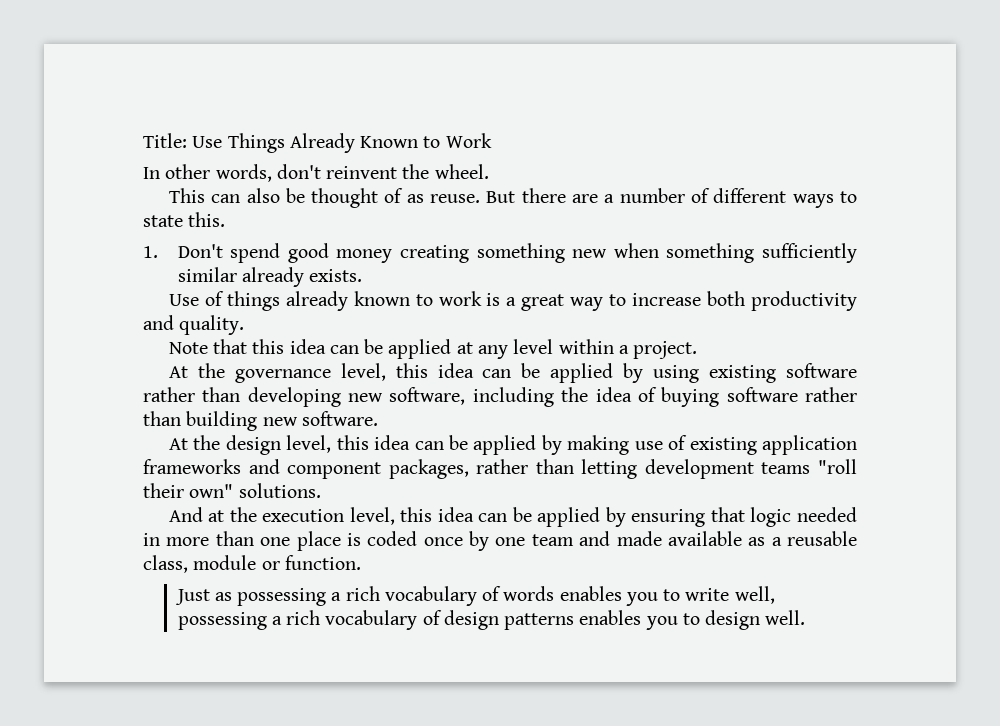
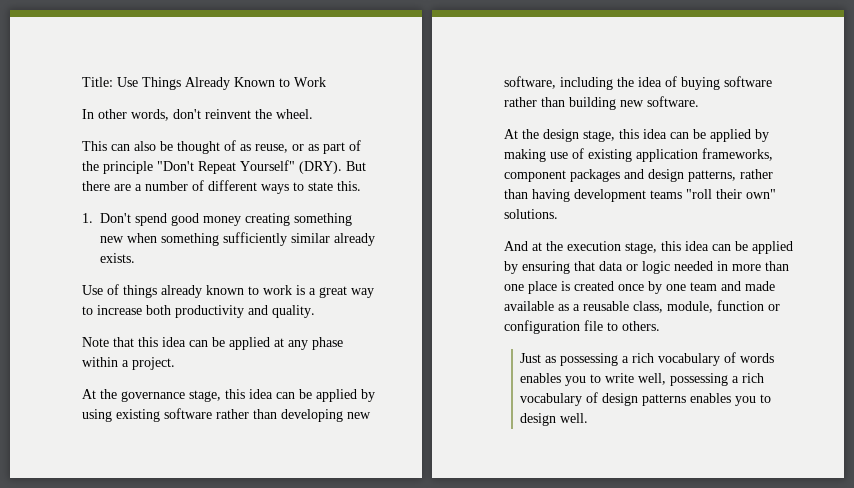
- This can also be thought of as reuse.
+ This can also be thought of as reuse, or as part of the principle "Don't Repeat Yourself" (DRY).
- Note that this idea can be applied at any level within a project.
+ Note that this idea can be applied at any phase within a project.
- At the governance level, this idea can be applied by using existing software rather than developing new software, including the idea of buying software rather than building new software.
+ At the governance stage, this idea can be applied by using existing software rather than developing new software, including the idea of buying software rather than building new software.
- At the design level, this idea can be applied by making use of existing application frameworks and component packages, rather than letting development teams "roll their own" solutions.
+ At the design stage, this idea can be applied by making use of existing application frameworks, component packages and design patterns, rather than having development teams "roll their own" solutions.
- And at the execution level, this idea can be applied by ensuring that logic needed in more than one place is coded once by one team and made available as a reusable class, module or function.
+ And at the execution stage, this idea can be applied by ensuring that data or logic needed in more than one place is created once by one team and made available as a reusable class, module, function or configuration file to others.

